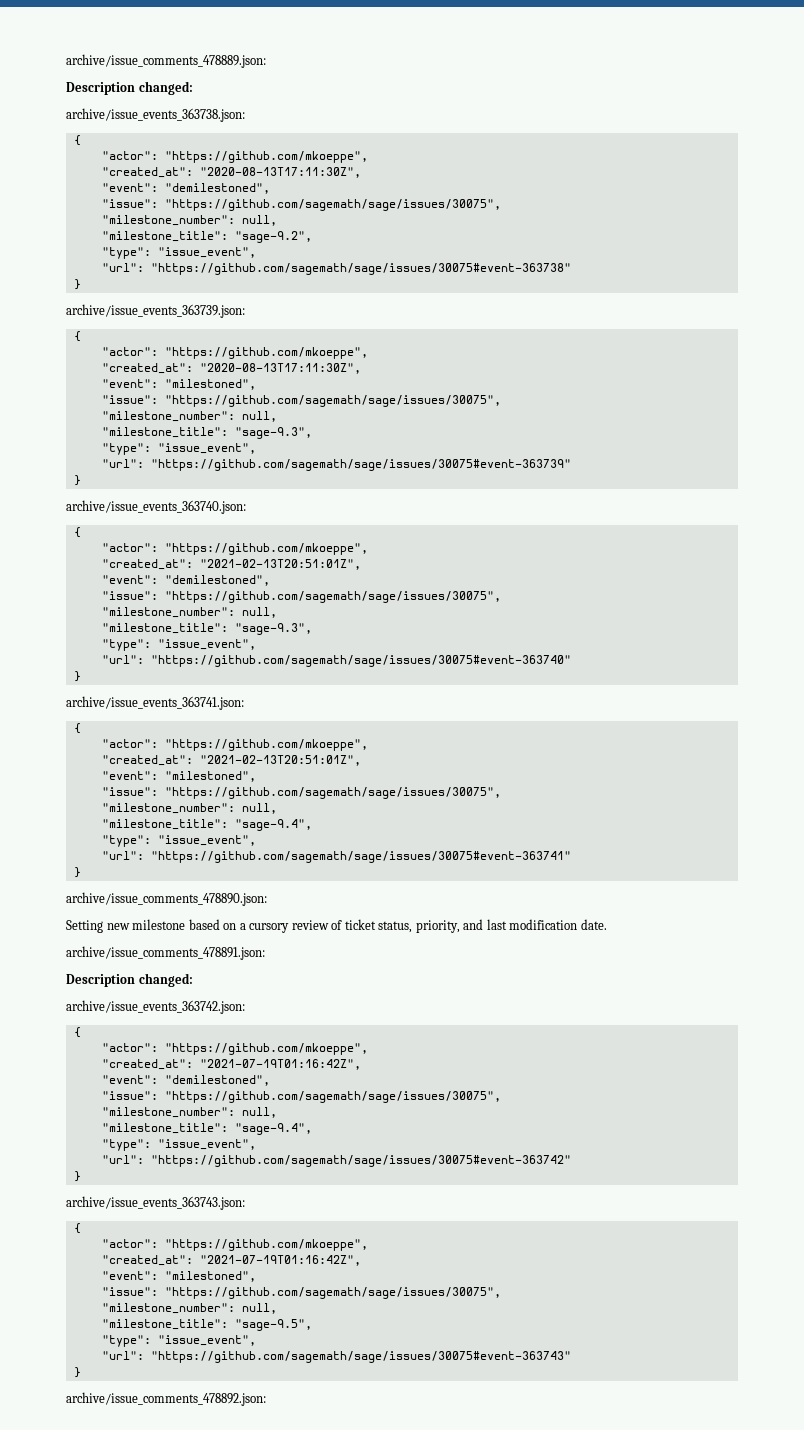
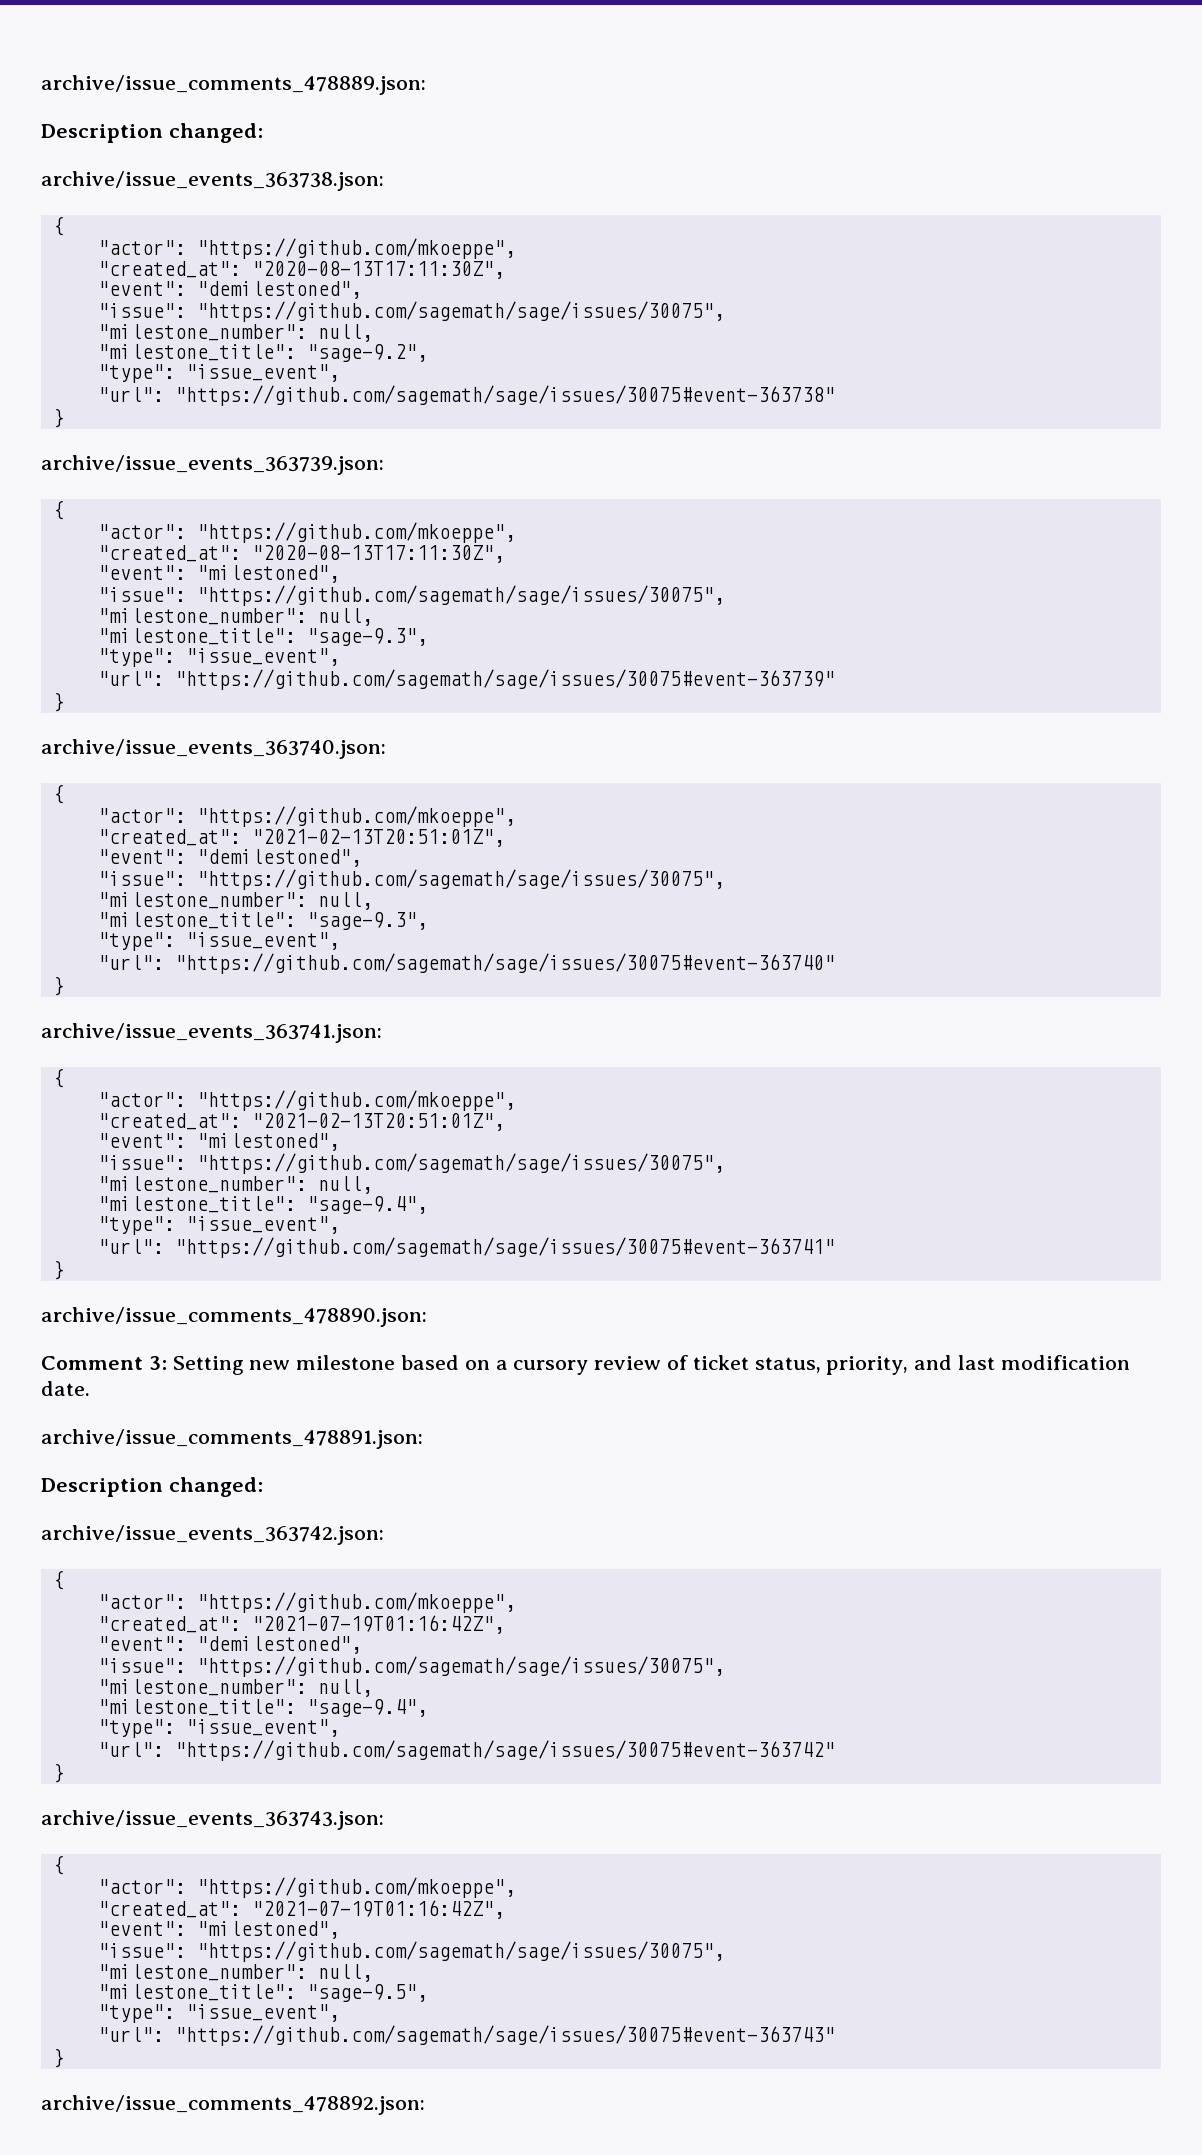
- Setting new milestone based on a cursory review of ticket status, priority, and last modification date.
+ Comment 3: Setting new milestone based on a cursory review of ticket status, priority, and last modification date.

